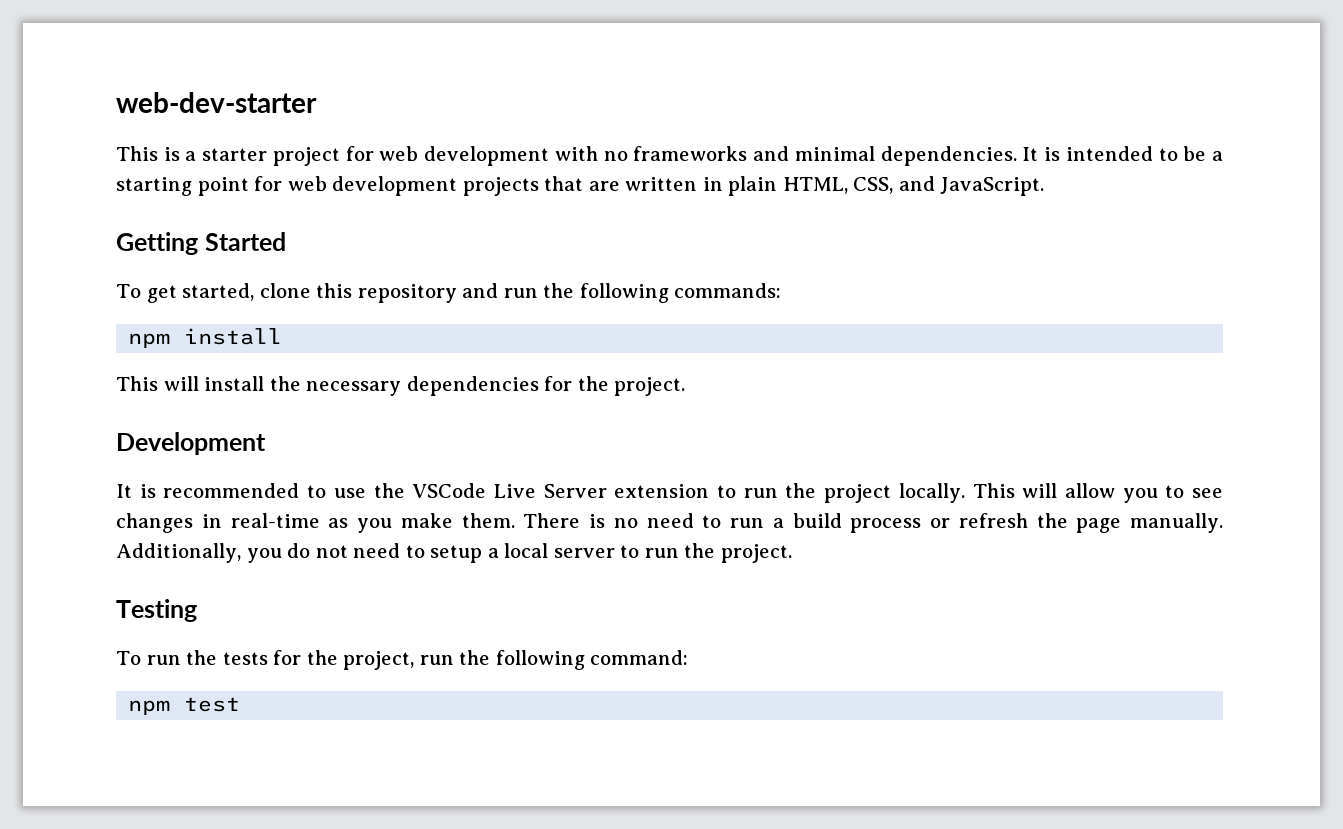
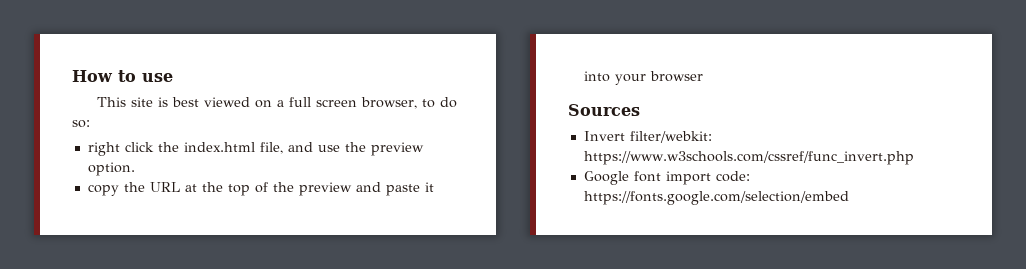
- web-dev-starter
- This is a starter project for web development with no frameworks and minimal dependencies. It is intended to be a starting point for web development projects that are written in plain HTML, CSS, and JavaScript.
- Getting Started
- To get started, clone this repository and run the following commands:
- npm install
- This will install the necessary dependencies for the project.
- Development
- It is recommended to use the VSCode Live Server extension to run the project locally. This will allow you to see changes in real-time as you make them. There is no need to run a build process or refresh the page manually. Additionally, you do not need to setup a local server to run the project.
- Testing
- To run the tests for the project, run the following command:
- npm test
+ How to use
+ This site is best viewed on a full screen browser, to do so:
+ right click the index.html file, and use the preview option.
+ copy the URL at the top of the preview and paste it into your browser
+ Sources
+ Invert filter/webkit: https://www.w3schools.com/cssref/func_invert.php
+ Google font import code: https://fonts.google.com/selection/embed

